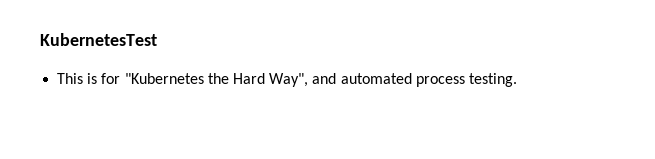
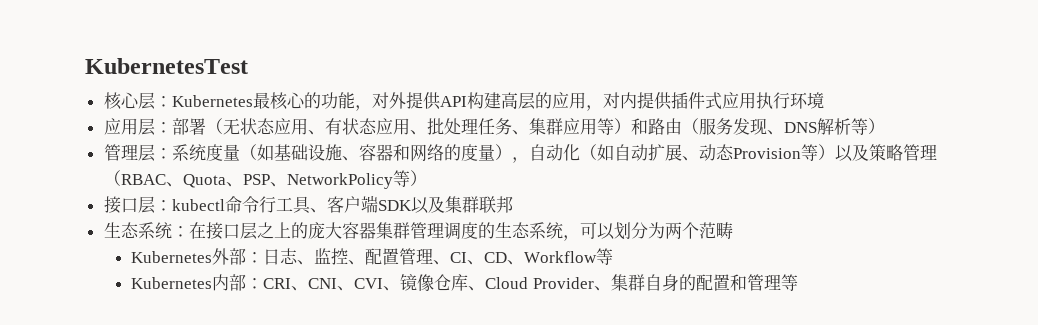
- This is for "Kubernetes the Hard Way", and automated process testing.
+ 核心层：Kubernetes最核心的功能，对外提供API构建高层的应用，对内提供插件式应用执行环境
+ 应用层：部署（无状态应用、有状态应用、批处理任务、集群应用等）和路由（服务发现、DNS解析等）
+ 管理层：系统度量（如基础设施、容器和网络的度量），自动化（如自动扩展、动态Provision等）以及策略管理（RBAC、Quota、PSP、NetworkPolicy等）
+ 接口层：kubectl命令行工具、客户端SDK以及集群联邦
+ 生态系统：在接口层之上的庞大容器集群管理调度的生态系统，可以划分为两个范畴
+ Kubernetes外部：日志、监控、配置管理、CI、CD、Workflow等
+ Kubernetes内部：CRI、CNI、CVI、镜像仓库、Cloud Provider、集群自身的配置和管理等

